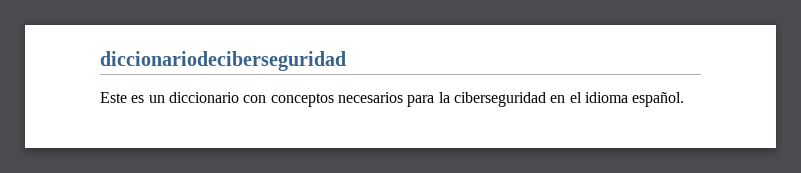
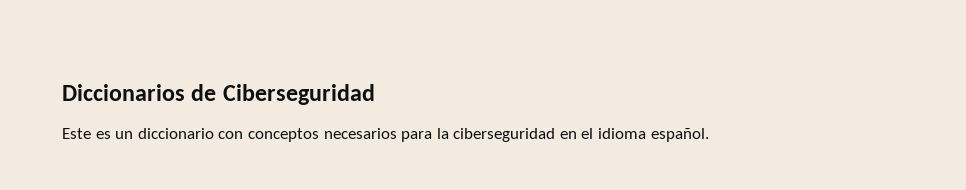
- diccionariodeciberseguridad
+ Diccionarios de Ciberseguridad

